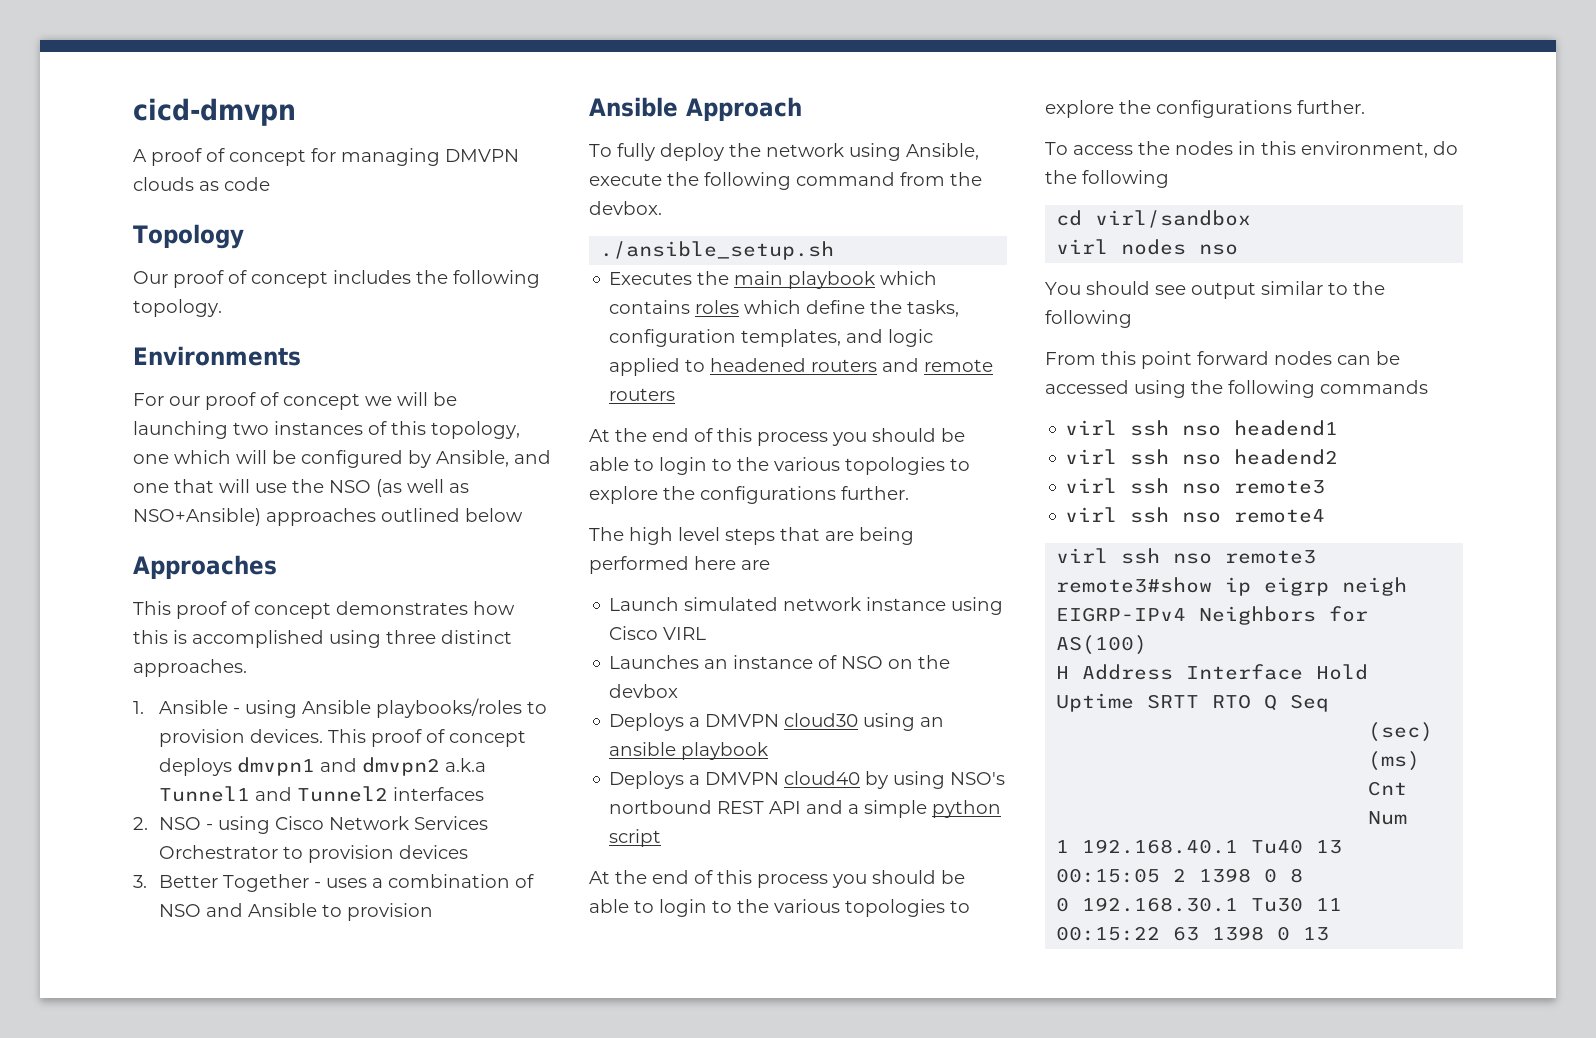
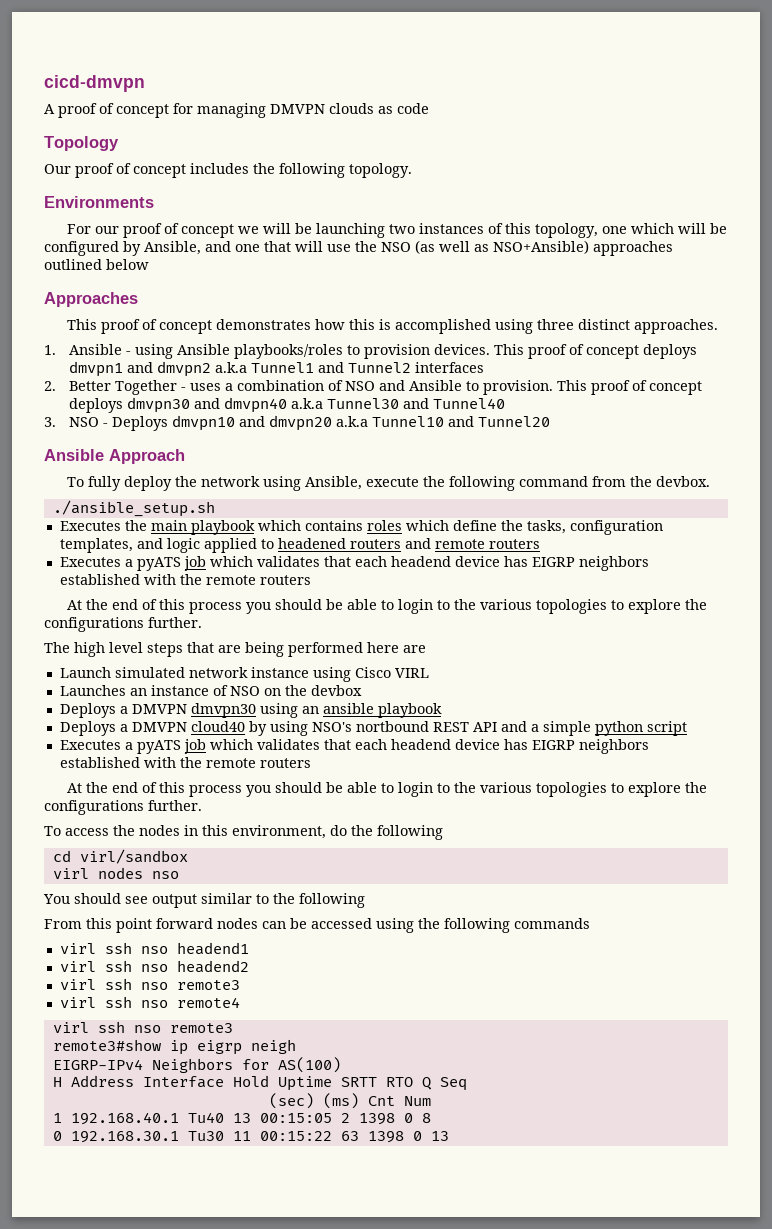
- 2. NSO - using Cisco Network Services Orchestrator to provision devices
- 3. Better Together - uses a combination of NSO and Ansible to provision
+ 2. Better Together - uses a combination of NSO and Ansible to provision. This proof of concept deploys dmvpn30 and dmvpn40 a.k.a Tunnel30 and Tunnel40
+ 3. NSO - Deploys dmvpn10 and dmvpn20 a.k.a Tunnel10 and Tunnel20
  Executes the main playbook which contains roles which define the tasks, configuration templates, and logic applied to headened routers and remote routers
+ Executes a pyATS job which validates that each headend device has EIGRP neighbors established with the remote routers
- Deploys a DMVPN cloud30 using an ansible playbook
+ Deploys a DMVPN dmvpn30 using an ansible playbook
  Deploys a DMVPN cloud40 by using NSO's nortbound REST API and a simple python script
+ Executes a pyATS job which validates that each headend device has EIGRP neighbors established with the remote routers

